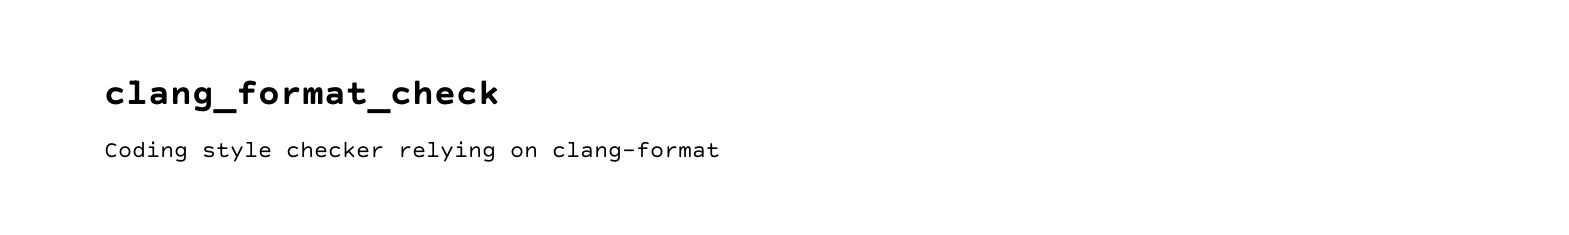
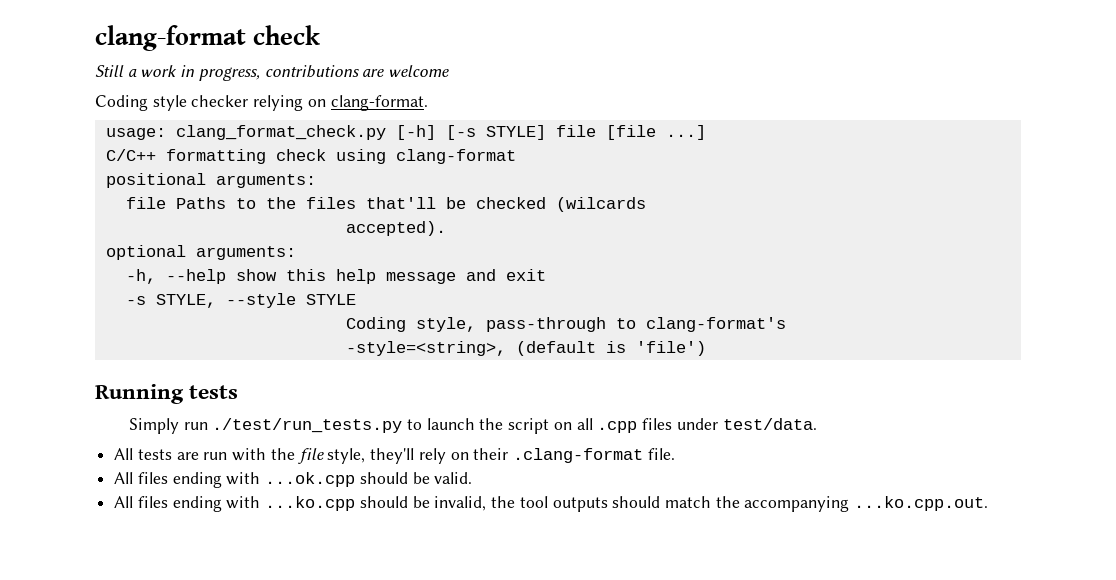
- clang_format_check
+ clang-format check
+ Still a work in progress, contributions are welcome
- Coding style checker relying on clang-format
+ Coding style checker relying on clang-format.
+ usage: clang_format_check.py [-h] [-s STYLE] file [file ...]
+ C/C++ formatting check using clang-format
+ positional arguments:
+ file Paths to the files that'll be checked (wilcards
+ accepted).
+ optional arguments:
+ -h, --help show this help message and exit
+ -s STYLE, --style STYLE
+ Coding style, pass-through to clang-format's
+ -style=<string>, (default is 'file')
+ Running tests
+ Simply run ./test/run_tests.py to launch the script on all .cpp files under test/data.
+ All tests are run with the file style, they'll rely on their .clang-format file.
+ All files ending with ...ok.cpp should be valid.
+ All files ending with ...ko.cpp should be invalid, the tool outputs should match the accompanying ...ko.cpp.out.

